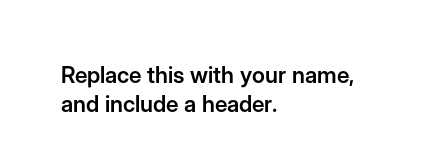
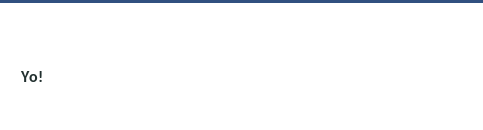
- Replace this with your name, and include a header.
+ Yo!

